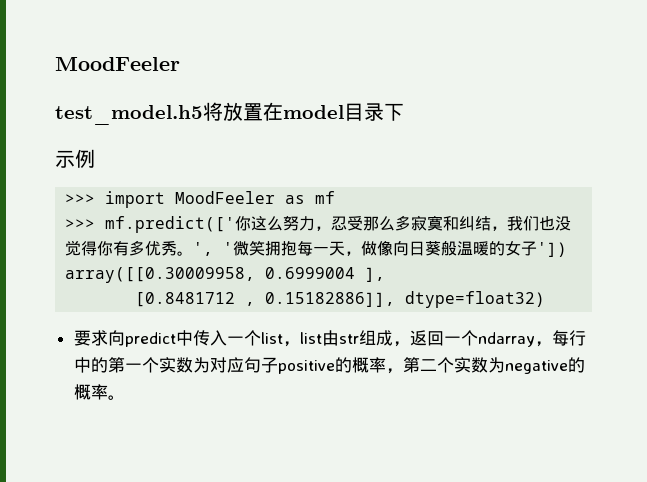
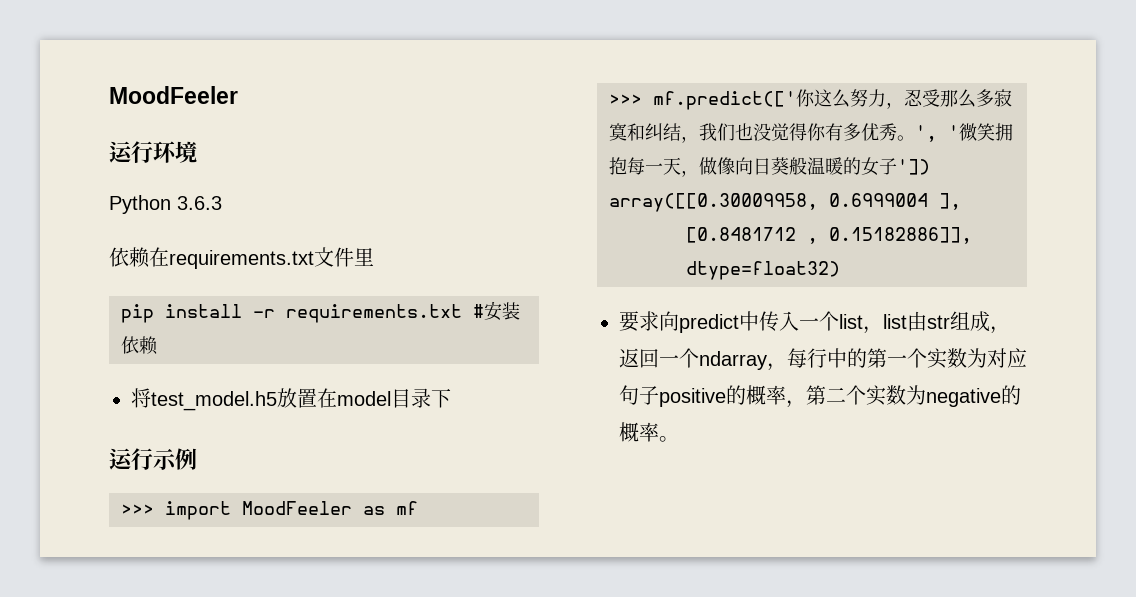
- test_model.h5将放置在model目录下
+ 运行环境
+ Python 3.6.3
+ 依赖在requirements.txt文件里
+ pip install -r requirements.txt #安装依赖
+ 将test_model.h5放置在model目录下
- 示例
+ 运行示例

